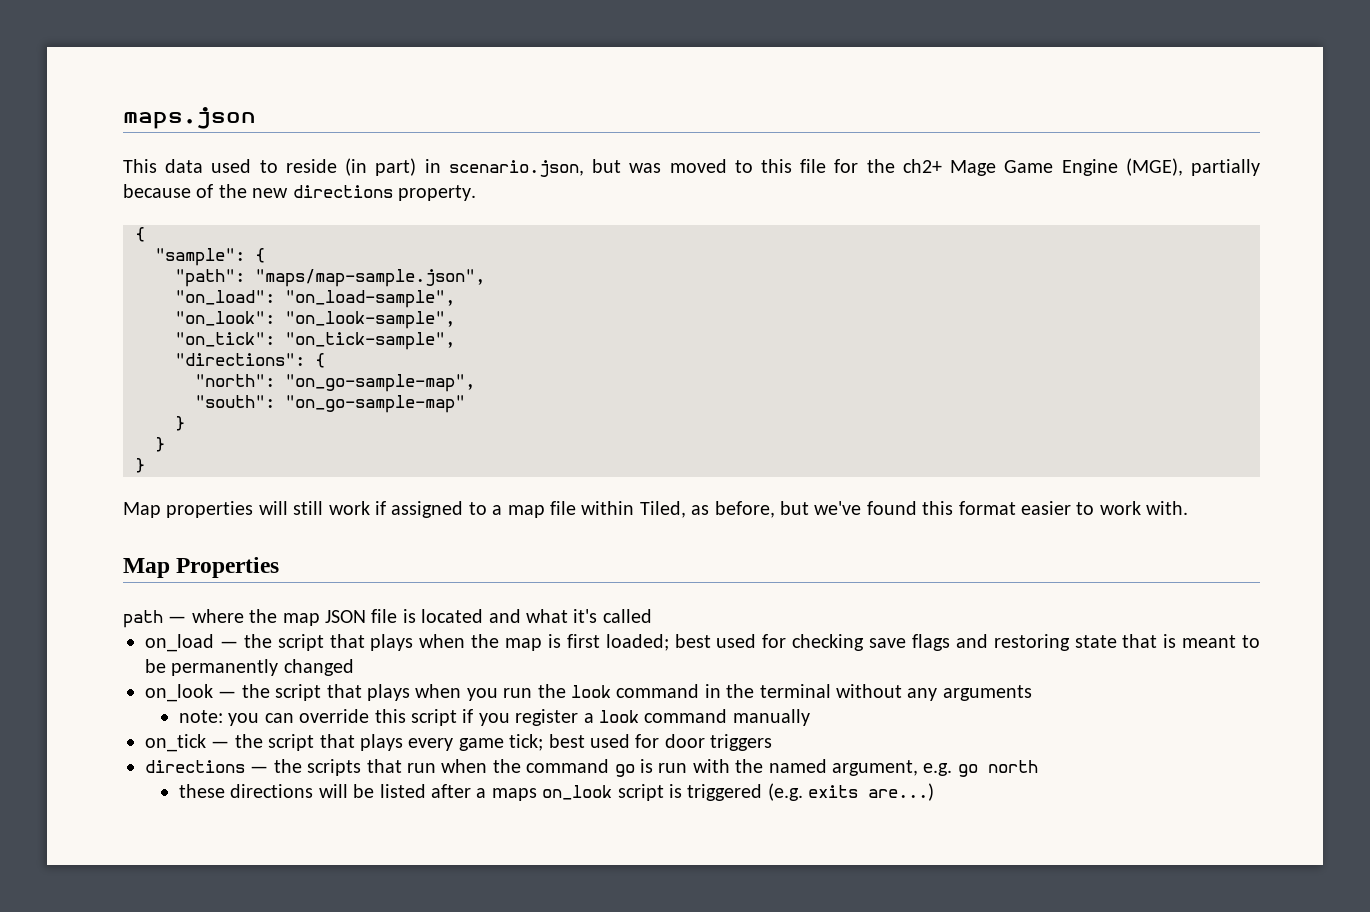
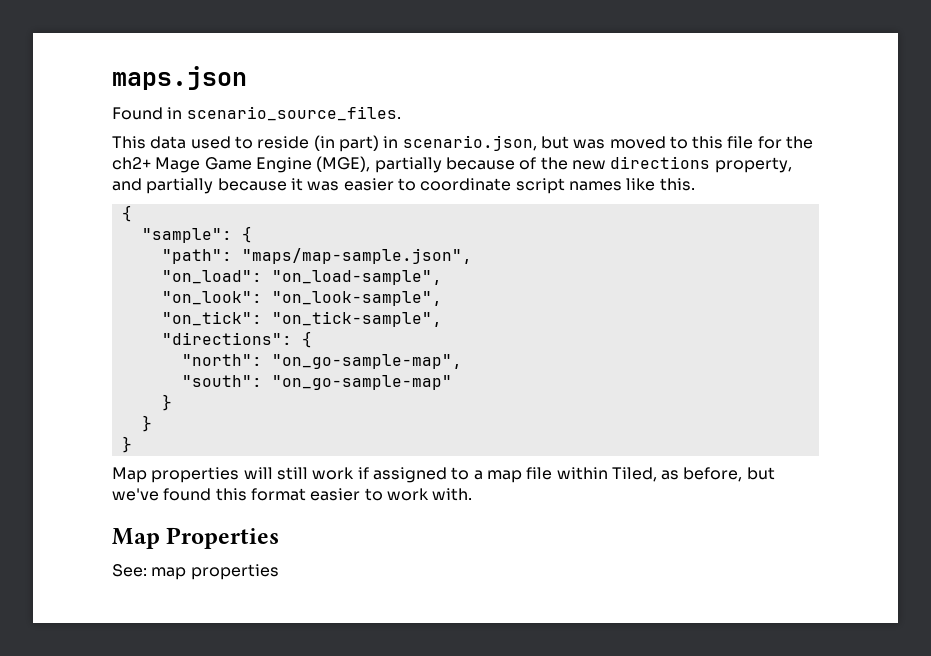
+ Found in scenario_source_files.
- This data used to reside (in part) in scenario.json, but was moved to this file for the ch2+ Mage Game Engine (MGE), partially because of the new directions property.
+ This data used to reside (in part) in scenario.json, but was moved to this file for the ch2+ Mage Game Engine (MGE), partially because of the new directions property, and partially because it was easier to coordinate script names like this.
- path — where the map JSON file is located and what it's called
- on_load — the script that plays when the map is first loaded; best used for checking save flags and restoring state that is meant to be permanently changed
- on_look — the script that plays when you run the look command in the terminal without any arguments
- note: you can override this script if you register a look command manually
- on_tick — the script that plays every game tick; best used for door triggers
- directions — the scripts that run when the command go is run with the named argument, e.g. go north
- these directions will be listed after a maps on_look script is triggered (e.g. exits are...)
+ See: map properties

